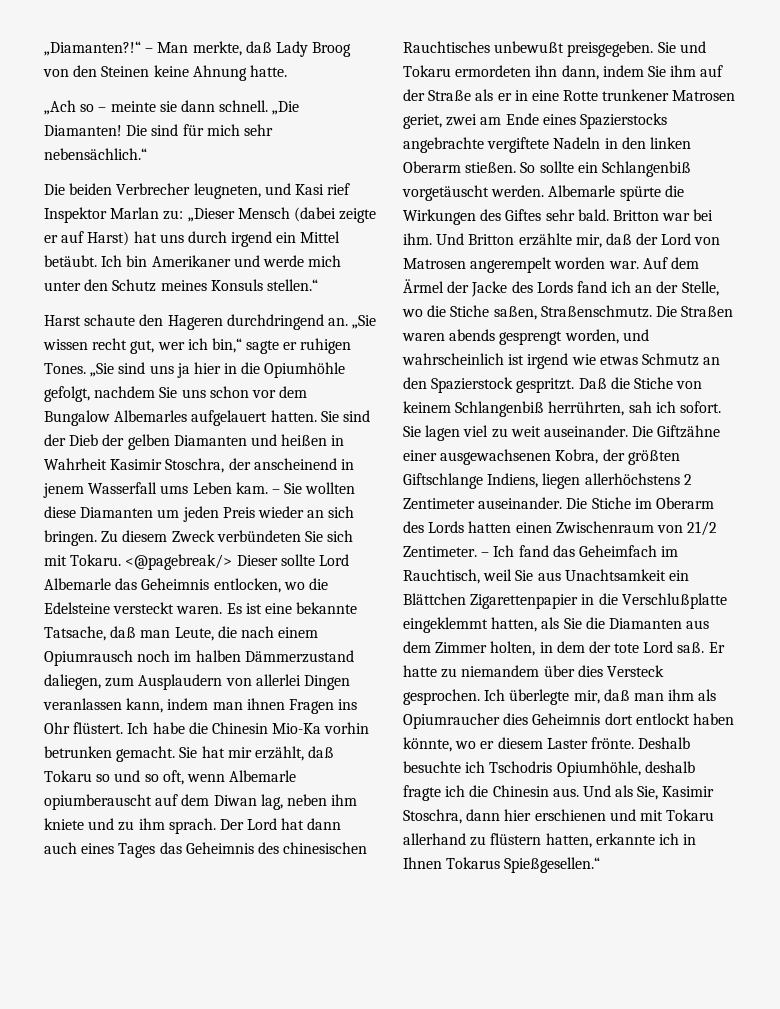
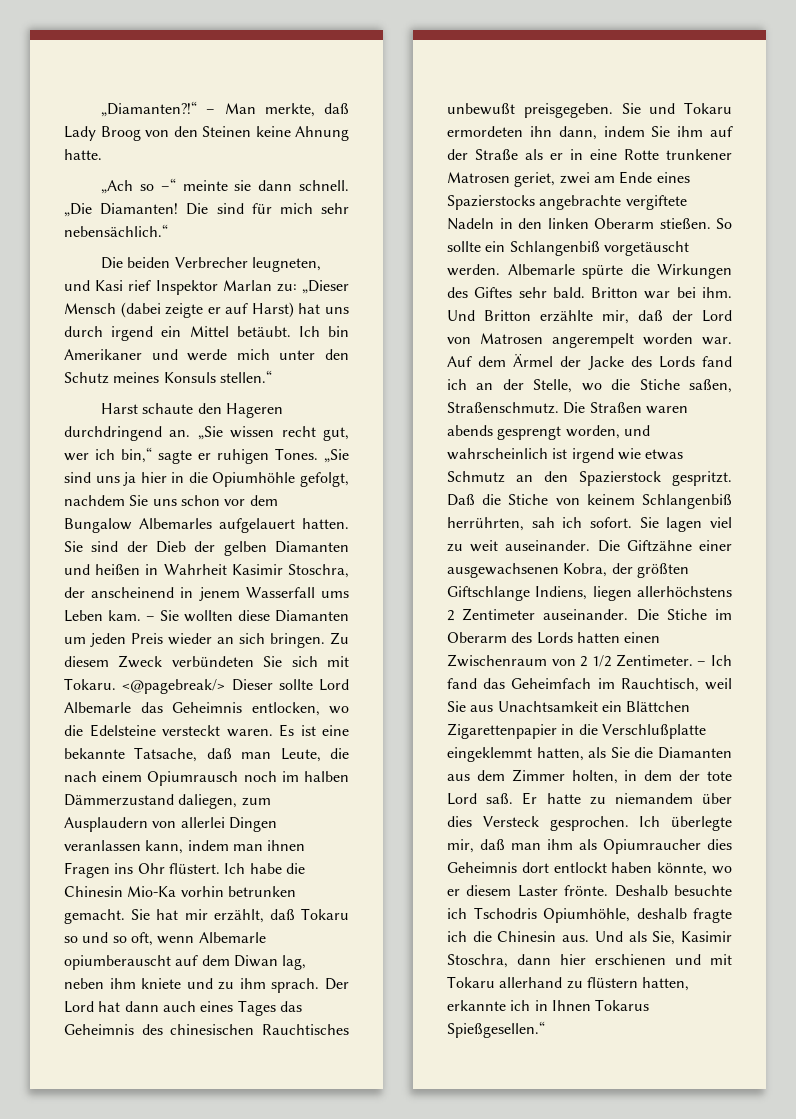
- „Ach so – meinte sie dann schnell.
+ „Ach so –“ meinte sie dann schnell.
- Die Stiche im Oberarm des Lords hatten einen Zwischenraum von 21/2 Zentimeter.
+ Die Stiche im Oberarm des Lords hatten einen Zwischenraum von 2 1/2 Zentimeter.

